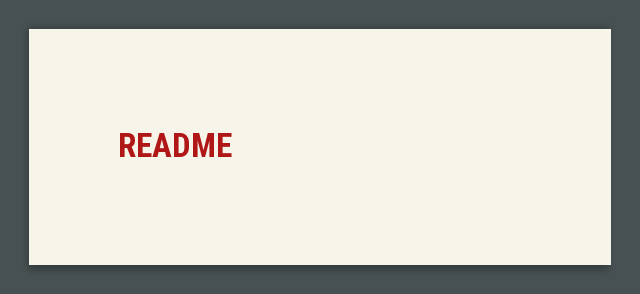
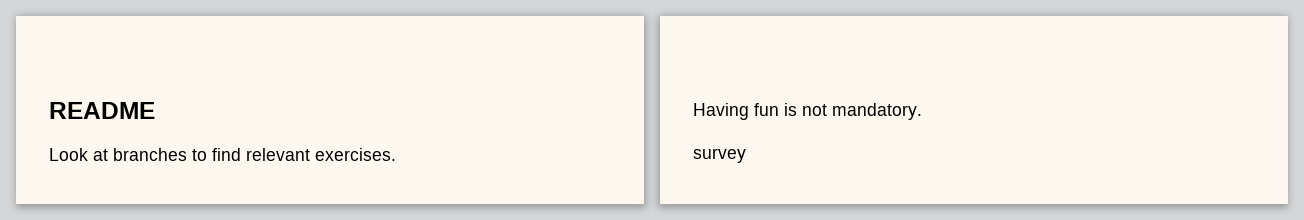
+ Look at branches to find relevant exercises.
+ Having fun is not mandatory.
+ survey

